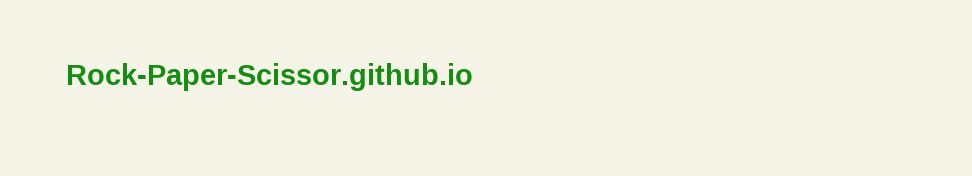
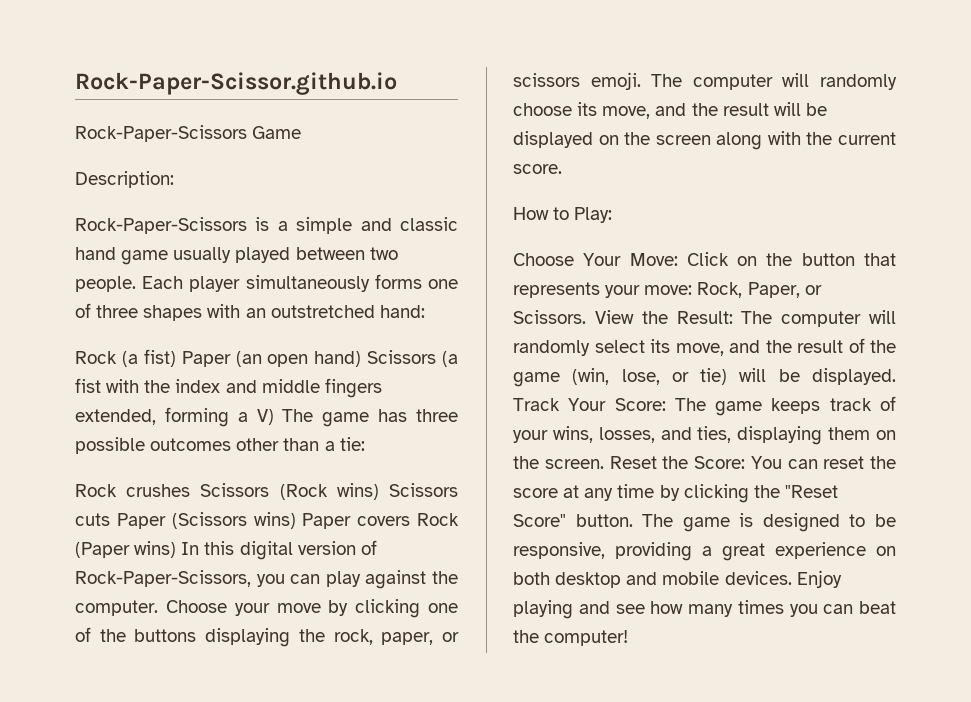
+ Rock-Paper-Scissors Game
+ Description:
+ Rock-Paper-Scissors is a simple and classic hand game usually played between two people. Each player simultaneously forms one of three shapes with an outstretched hand:
+ Rock (a fist) Paper (an open hand) Scissors (a fist with the index and middle fingers extended, forming a V) The game has three possible outcomes other than a tie:
+ Rock crushes Scissors (Rock wins) Scissors cuts Paper (Scissors wins) Paper covers Rock (Paper wins) In this digital version of Rock-Paper-Scissors, you can play against the computer. Choose your move by clicking one of the buttons displaying the rock, paper, or scissors emoji. The computer will randomly choose its move, and the result will be displayed on the screen along with the current score.
+ How to Play:
+ Choose Your Move: Click on the button that represents your move: Rock, Paper, or Scissors. View the Result: The computer will randomly select its move, and the result of the game (win, lose, or tie) will be displayed. Track Your Score: The game keeps track of your wins, losses, and ties, displaying them on the screen. Reset the Score: You can reset the score at any time by clicking the "Reset Score" button. The game is designed to be responsive, providing a great experience on both desktop and mobile devices. Enjoy playing and see how many times you can beat the computer!

